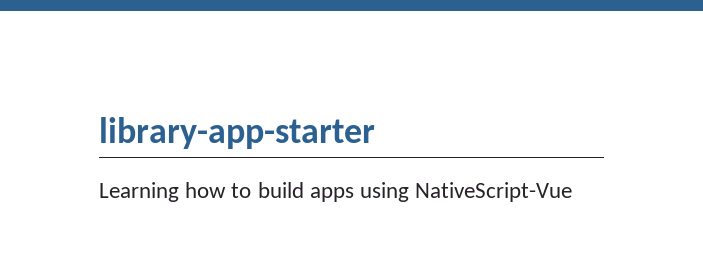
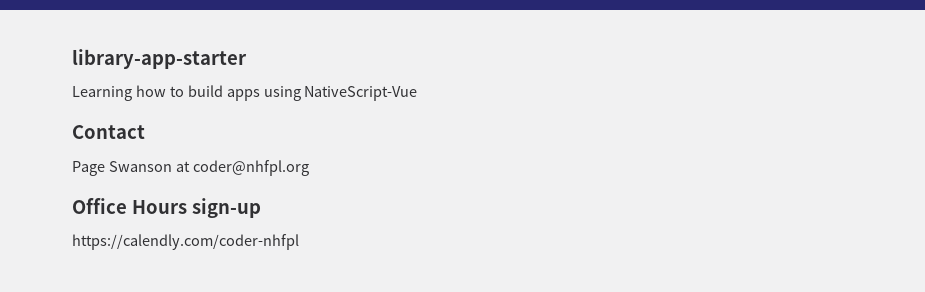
+ Contact
+ Page Swanson at coder@nhfpl.org
+ Office Hours sign-up
+ https://calendly.com/coder-nhfpl

